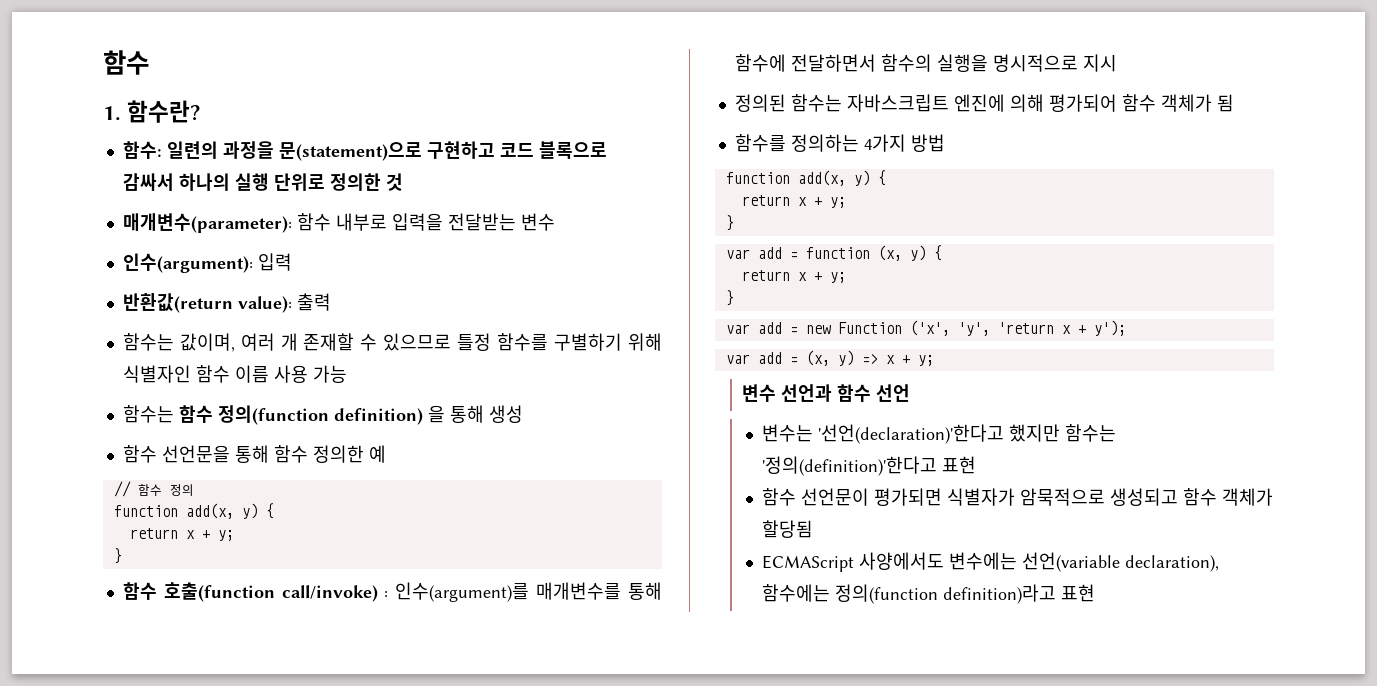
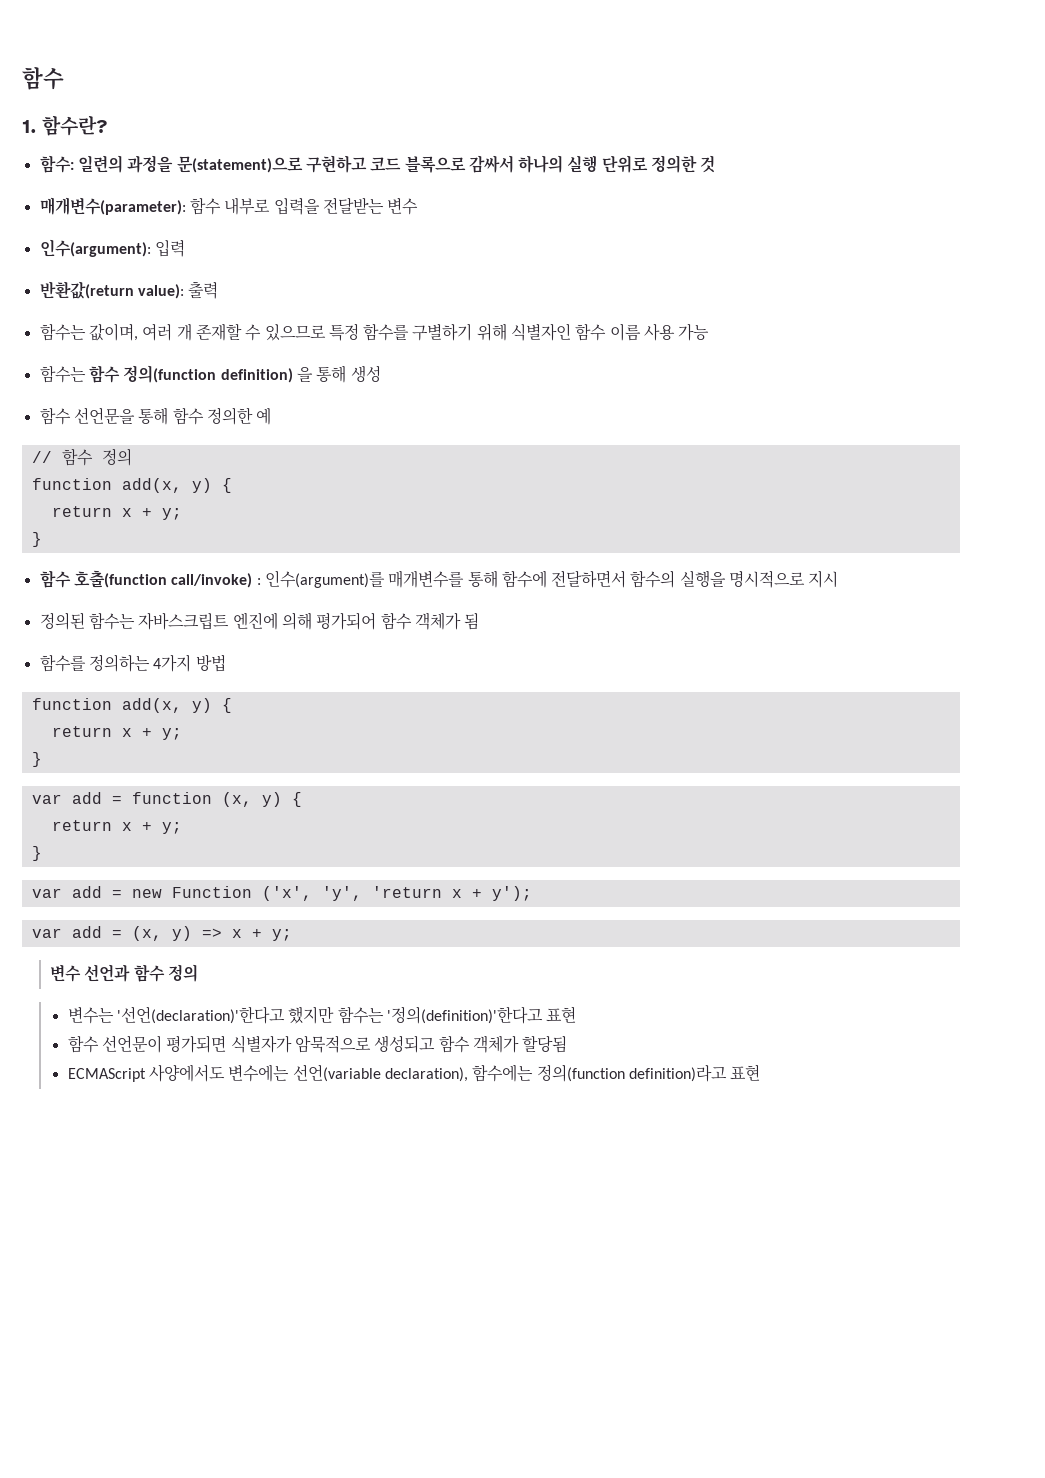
- 함수는 값이며, 여러 개 존재할 수 있으므로 틀정 함수를 구별하기 위해 식별자인 함수 이름 사용 가능
+ 함수는 값이며, 여러 개 존재할 수 있으므로 특정 함수를 구별하기 위해 식별자인 함수 이름 사용 가능
- 변수 선언과 함수 선언
+ 변수 선언과 함수 정의

